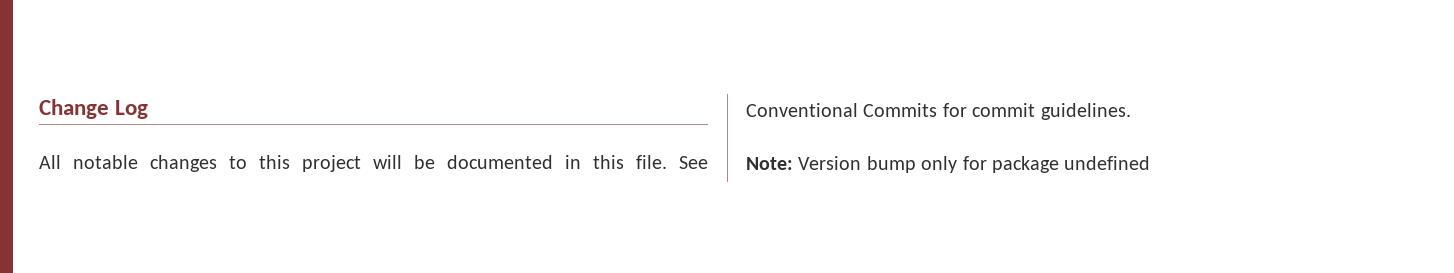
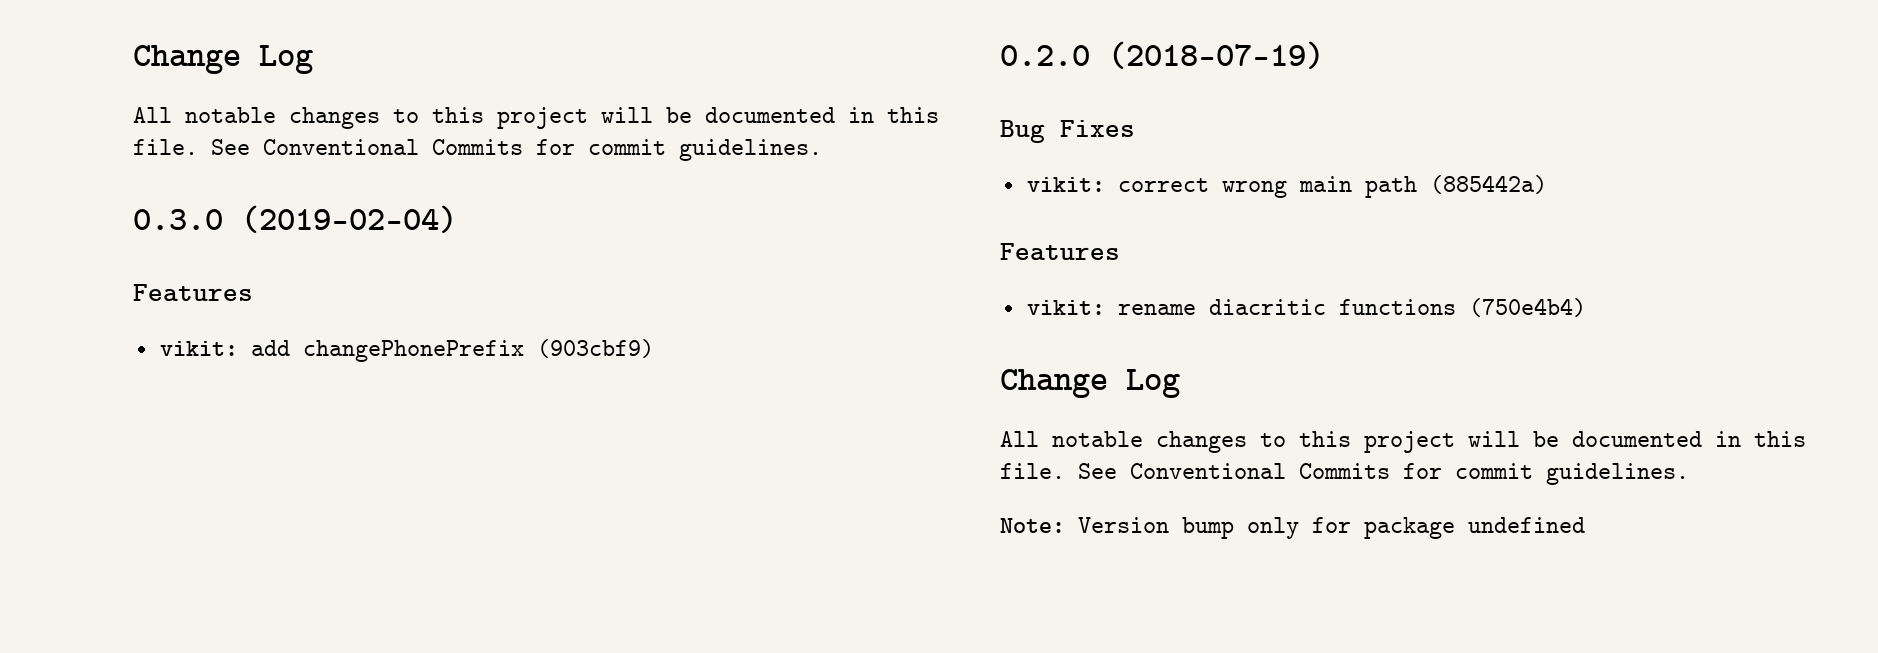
+ 0.3.0 (2019-02-04)
+ Features
+ vikit: add changePhonePrefix (903cbf9)
+ 0.2.0 (2018-07-19)
+ Bug Fixes
+ vikit: correct wrong main path (885442a)
+ Features
+ vikit: rename diacritic functions (750e4b4)
+ Change Log
+ All notable changes to this project will be documented in this file. See Conventional Commits for commit guidelines.

